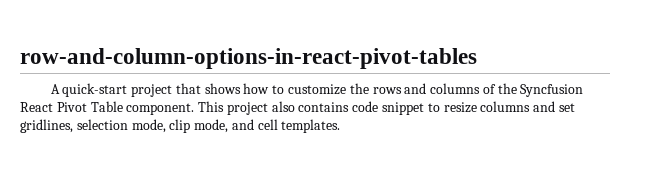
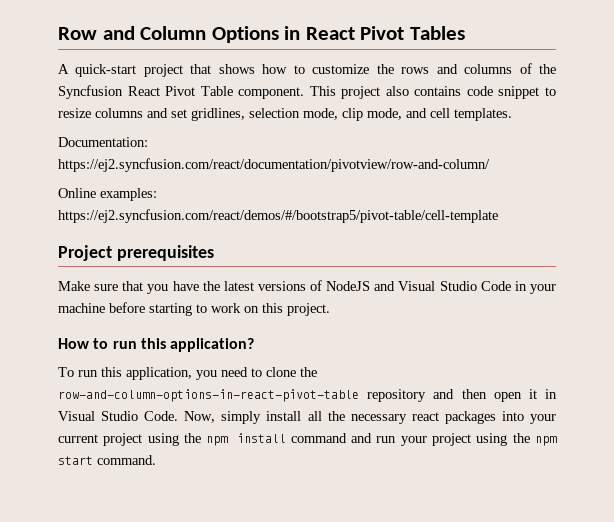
- row-and-column-options-in-react-pivot-tables
+ Row and Column Options in React Pivot Tables
+ Documentation: https://ej2.syncfusion.com/react/documentation/pivotview/row-and-column/
+ Online examples: https://ej2.syncfusion.com/react/demos/#/bootstrap5/pivot-table/cell-template
+ Project prerequisites
+ Make sure that you have the latest versions of NodeJS and Visual Studio Code in your machine before starting to work on this project.
+ How to run this application?
+ To run this application, you need to clone the row-and-column-options-in-react-pivot-table repository and then open it in Visual Studio Code. Now, simply install all the necessary react packages into your current project using the npm install command and run your project using the npm start command.

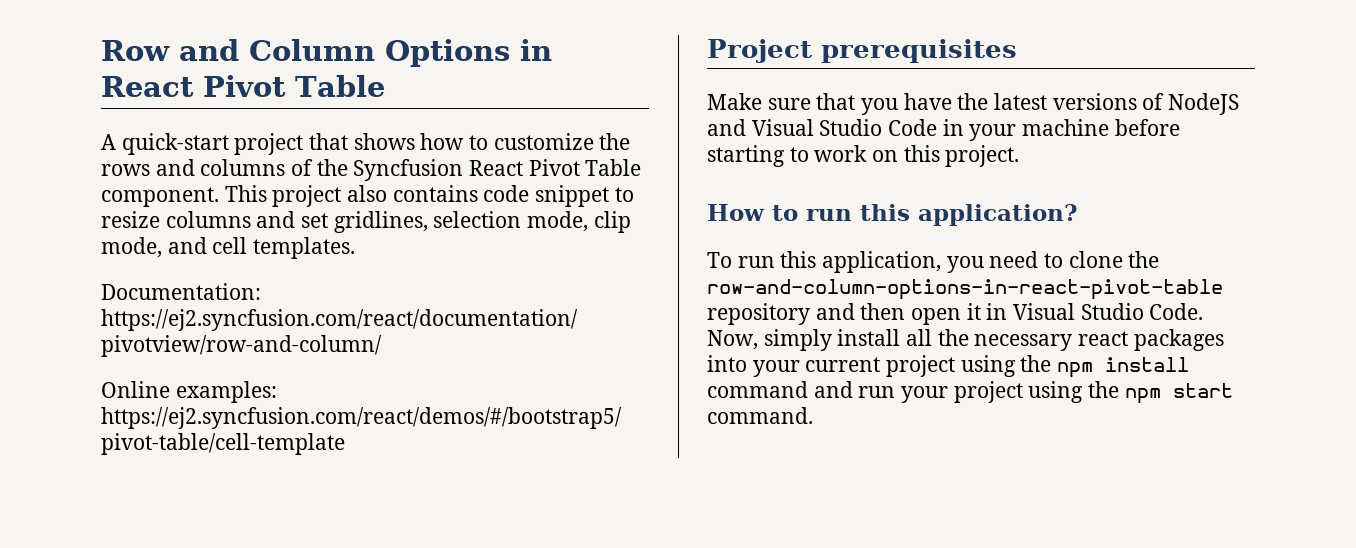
- Row and Column Options in React Pivot Tables
+ Row and Column Options in React Pivot Table

